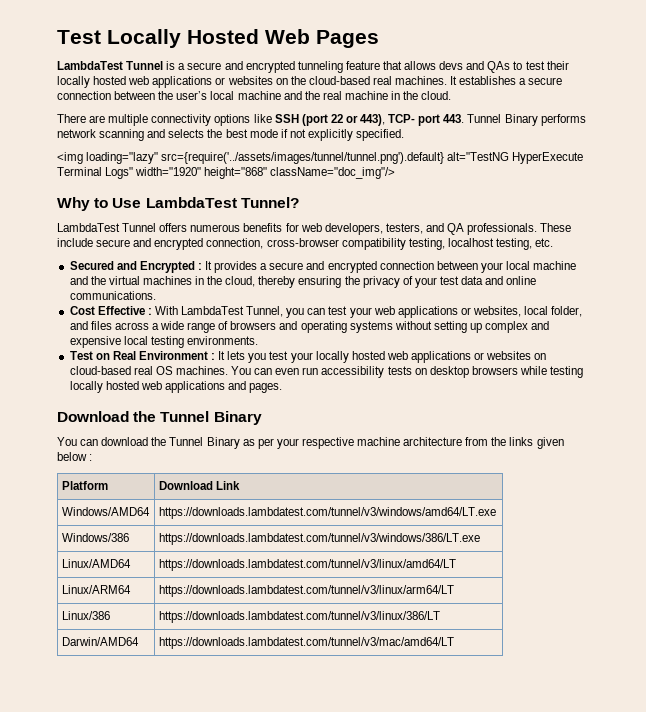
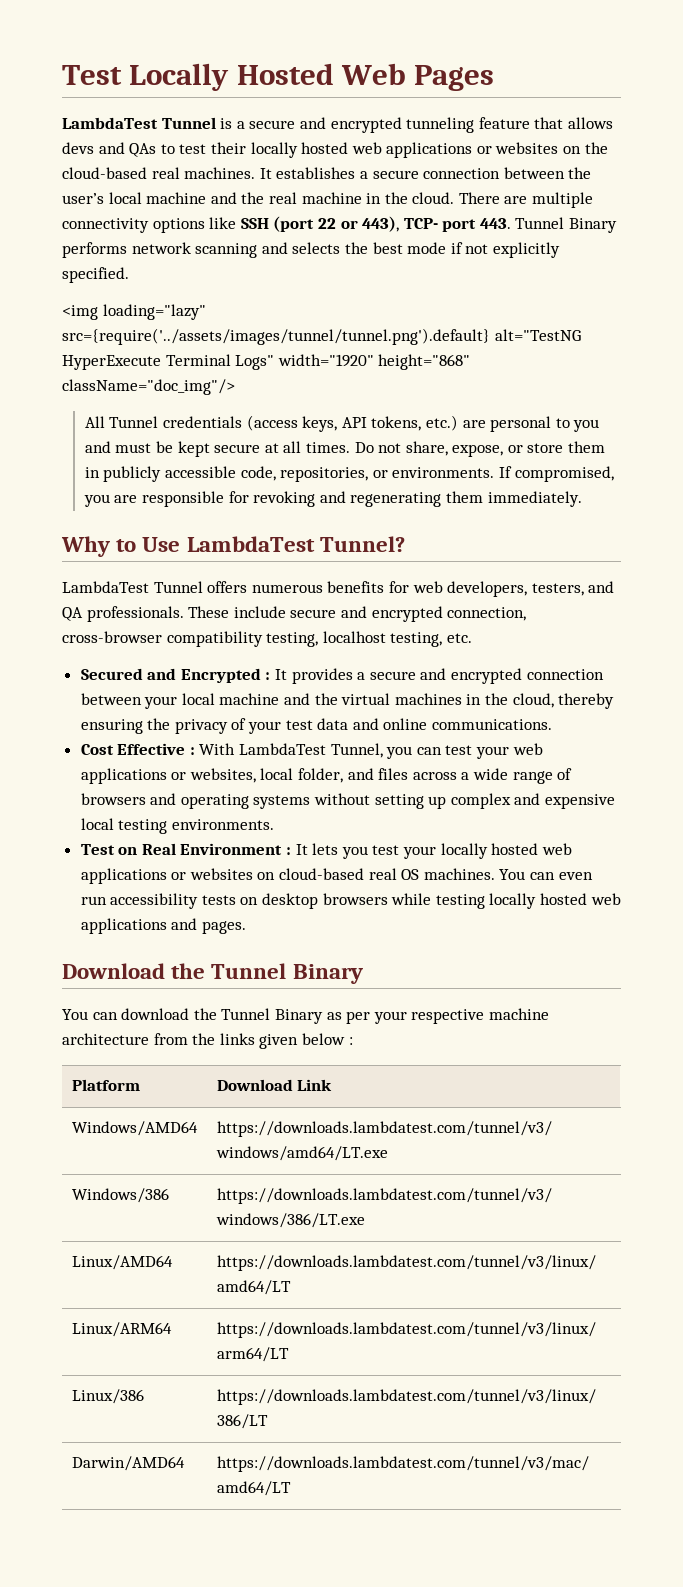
- It establishes a secure connection between the user’s local machine and the real machine in the cloud.
- There are multiple connectivity options like SSH (port 22 or 443), TCP- port 443. Tunnel Binary performs network scanning and selects the best mode if not explicitly specified.
+ It establishes a secure connection between the user’s local machine and the real machine in the cloud. There are multiple connectivity options like SSH (port 22 or 443), TCP- port 443. Tunnel Binary performs network scanning and selects the best mode if not explicitly specified.
+ All Tunnel credentials (access keys, API tokens, etc.) are personal to you and must be kept secure at all times. Do not share, expose, or store them in publicly accessible code, repositories, or environments. If compromised, you are responsible for revoking and regenerating them immediately.

